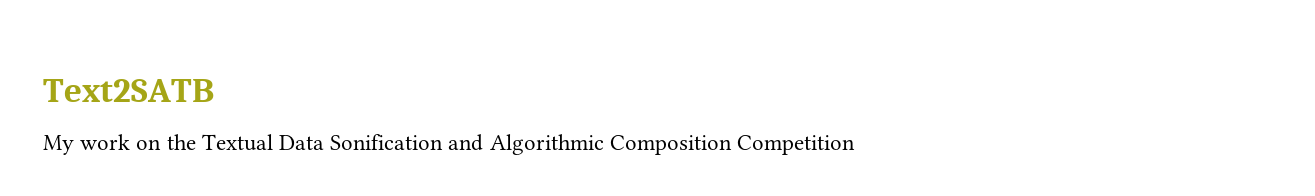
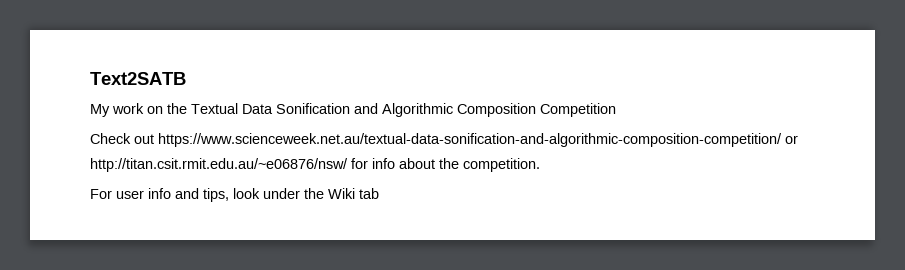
+ Check out https://www.scienceweek.net.au/textual-data-sonification-and-algorithmic-composition-competition/ or http://titan.csit.rmit.edu.au/~e06876/nsw/ for info about the competition.
+ For user info and tips, look under the Wiki tab

